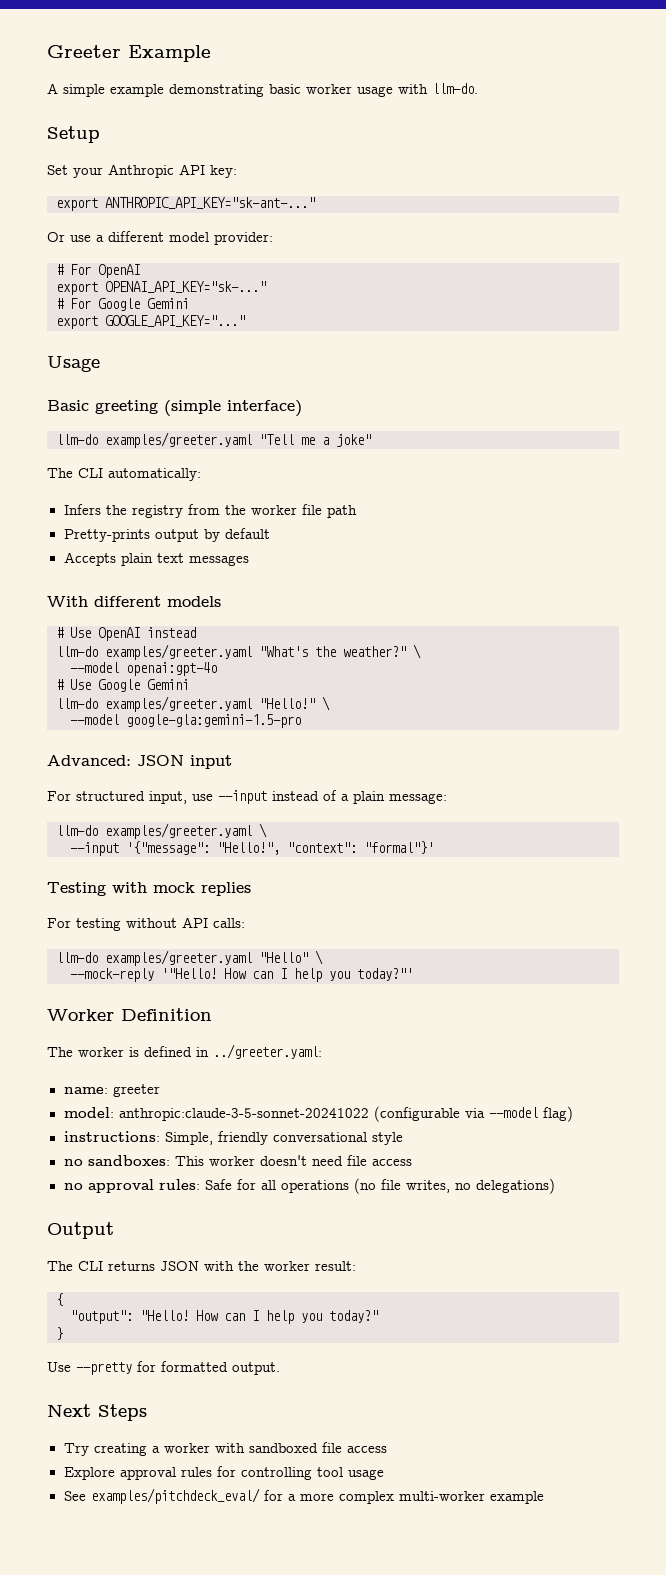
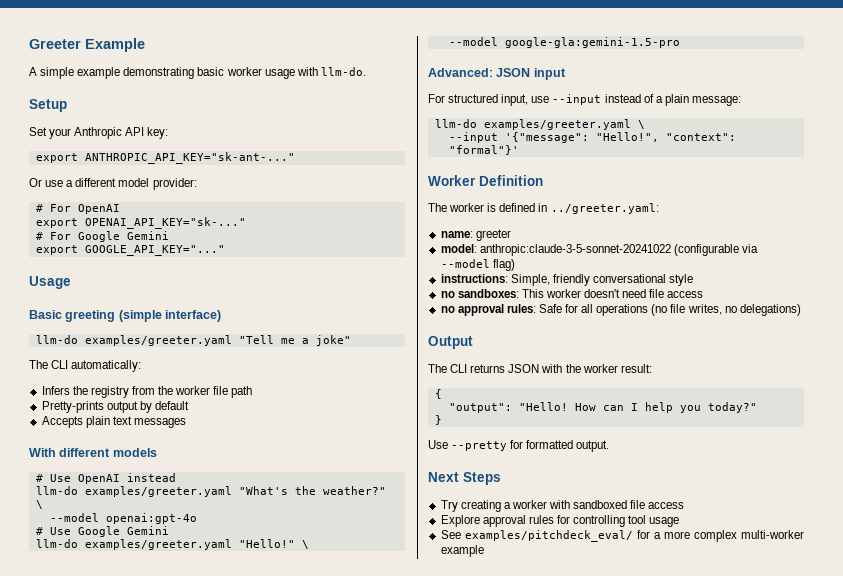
- Testing with mock replies
- For testing without API calls:
- llm-do examples/greeter.yaml "Hello" \
- --mock-reply '"Hello! How can I help you today?"'

